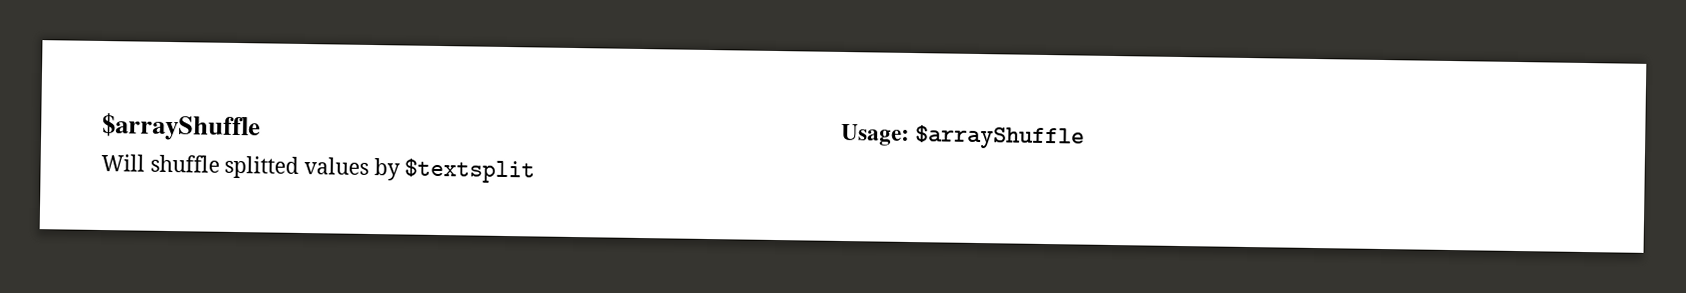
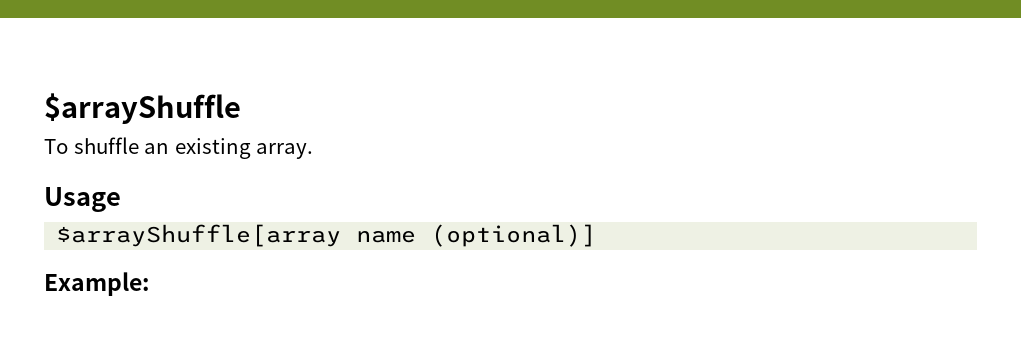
- Will shuffle splitted values by $textsplit
- Usage: $arrayShuffle
+ To shuffle an existing array.
+ Usage
+ $arrayShuffle[array name (optional)]
+ Example:

